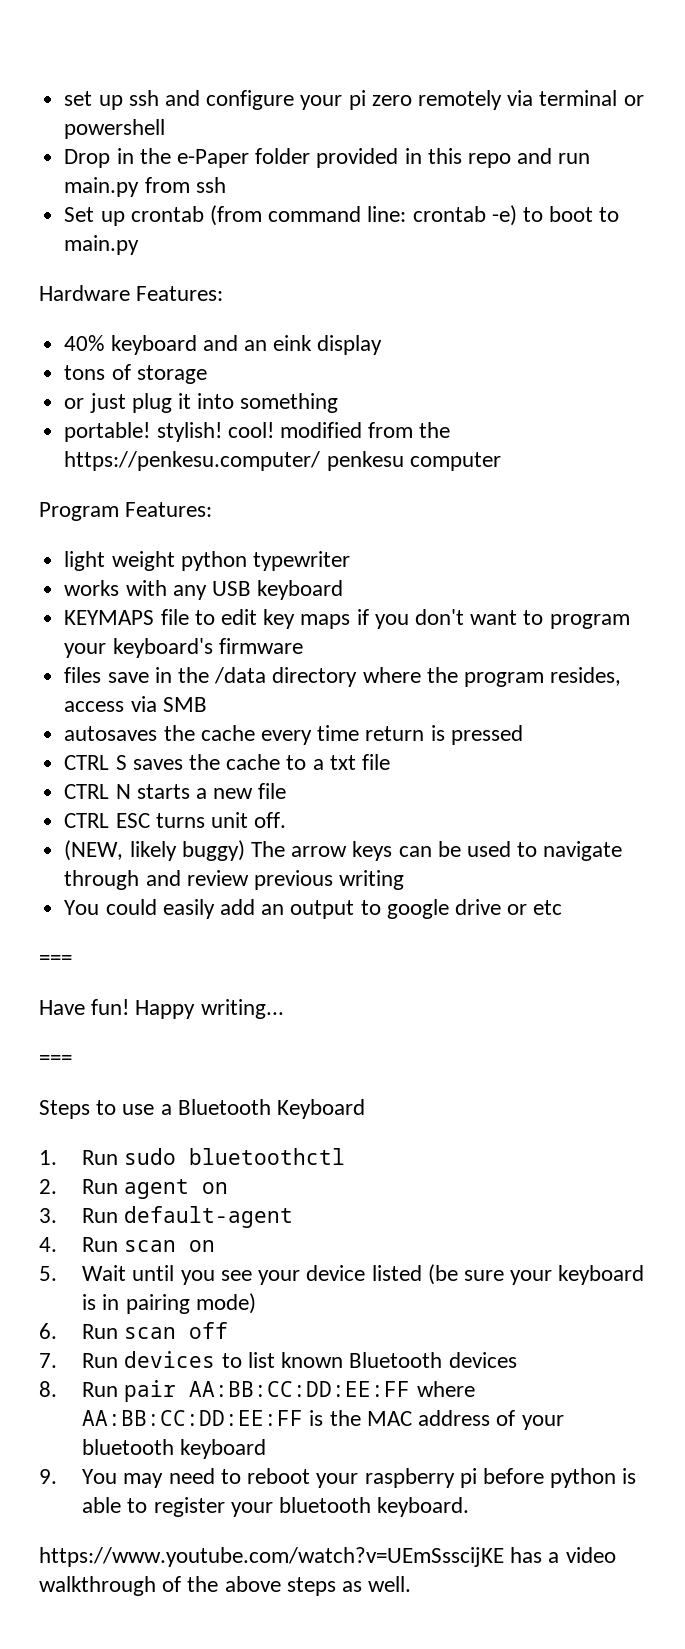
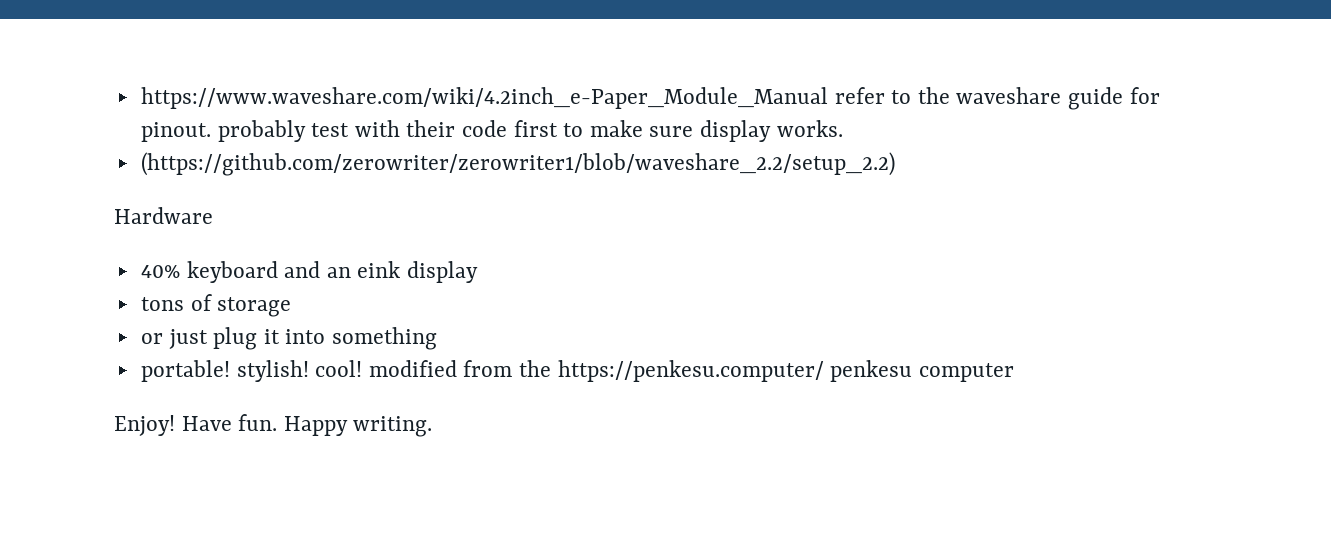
- set up ssh and configure your pi zero remotely via terminal or powershell
- Drop in the e-Paper folder provided in this repo and run main.py from ssh
- Set up crontab (from command line: crontab -e) to boot to main.py
+ https://www.waveshare.com/wiki/4.2inch_e-Paper_Module_Manual refer to the waveshare guide for pinout. probably test with their code first to make sure display works.
+ (https://github.com/zerowriter/zerowriter1/blob/waveshare_2.2/setup_2.2)
- Hardware Features:
+ Hardware
- Program Features:
- light weight python typewriter
- works with any USB keyboard
- KEYMAPS file to edit key maps if you don't want to program your keyboard's firmware
- files save in the /data directory where the program resides, access via SMB
- autosaves the cache every time return is pressed
- CTRL S saves the cache to a txt file
- CTRL N starts a new file
- CTRL ESC turns unit off.
- (NEW, likely buggy) The arrow keys can be used to navigate through and review previous writing
- You could easily add an output to google drive or etc
- ===
- Have fun! Happy writing...
- ===
- Steps to use a Bluetooth Keyboard
- 1. Run sudo bluetoothctl
- 2. Run agent on
- 3. Run default-agent
- 4. Run scan on
- 5. Wait until you see your device listed (be sure your keyboard is in pairing mode)
- 6. Run scan off
- 7. Run devices to list known Bluetooth devices
- 8. Run pair AA:BB:CC:DD:EE:FF where AA:BB:CC:DD:EE:FF is the MAC address of your bluetooth keyboard
- 9. You may need to reboot your raspberry pi before python is able to register your bluetooth keyboard.
- https://www.youtube.com/watch?v=UEmSsscijKE has a video walkthrough of the above steps as well.
+ Enjoy! Have fun. Happy writing.

